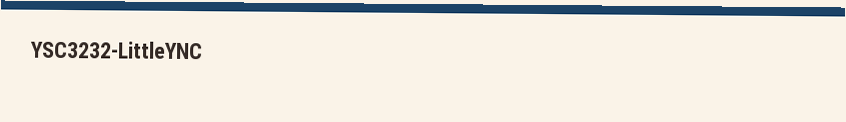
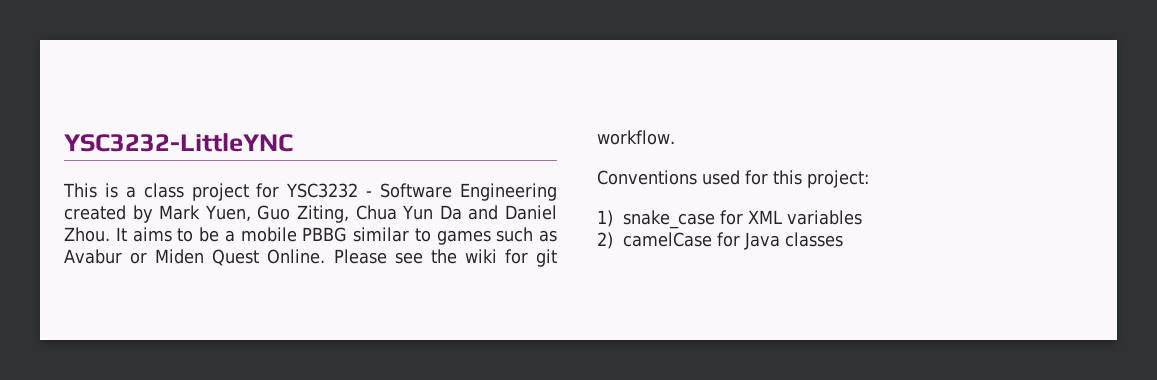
+ This is a class project for YSC3232 - Software Engineering created by Mark Yuen, Guo Ziting, Chua Yun Da and Daniel Zhou. It aims to be a mobile PBBG similar to games such as Avabur or Miden Quest Online. Please see the wiki for git workflow.
+ Conventions used for this project:
+ 1) snake_case for XML variables
+ 2) camelCase for Java classes

